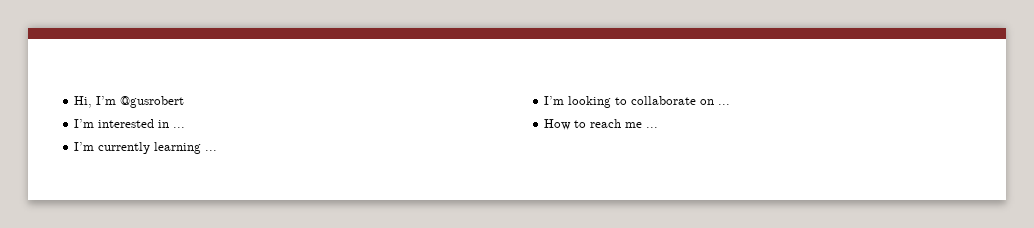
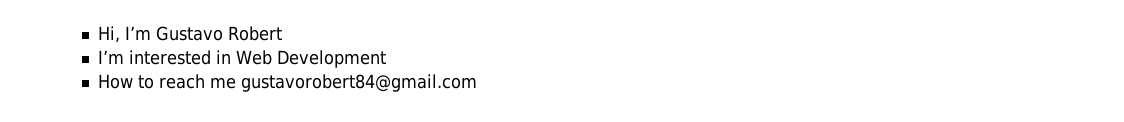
- Hi, I’m @gusrobert
+ Hi, I’m Gustavo Robert
- I’m interested in ...
- I’m currently learning ...
- I’m looking to collaborate on ...
+ I’m interested in Web Development
- How to reach me ...
+ How to reach me gustavorobert84@gmail.com

